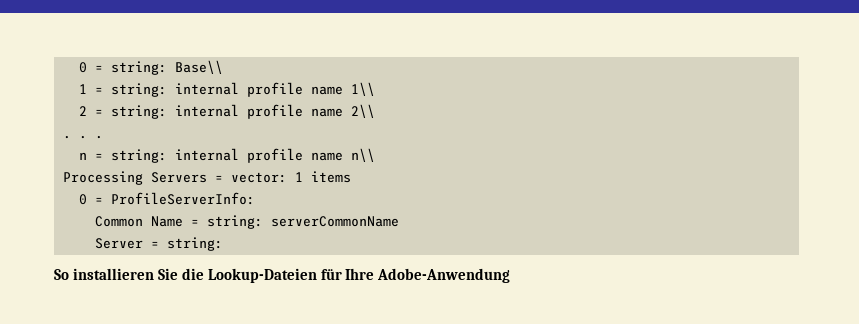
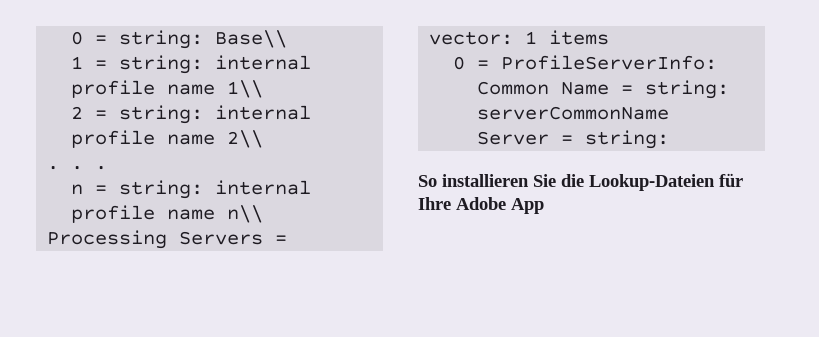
- So installieren Sie die Lookup-Dateien für Ihre Adobe-Anwendung
+ So installieren Sie die Lookup-Dateien für Ihre Adobe App

